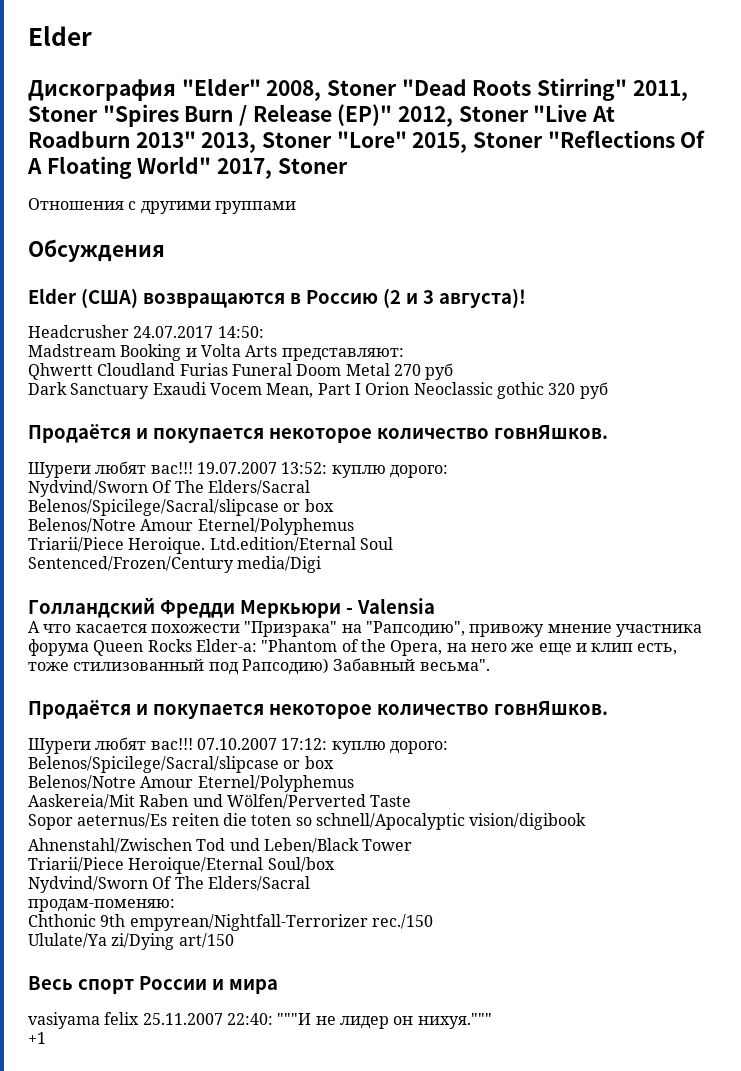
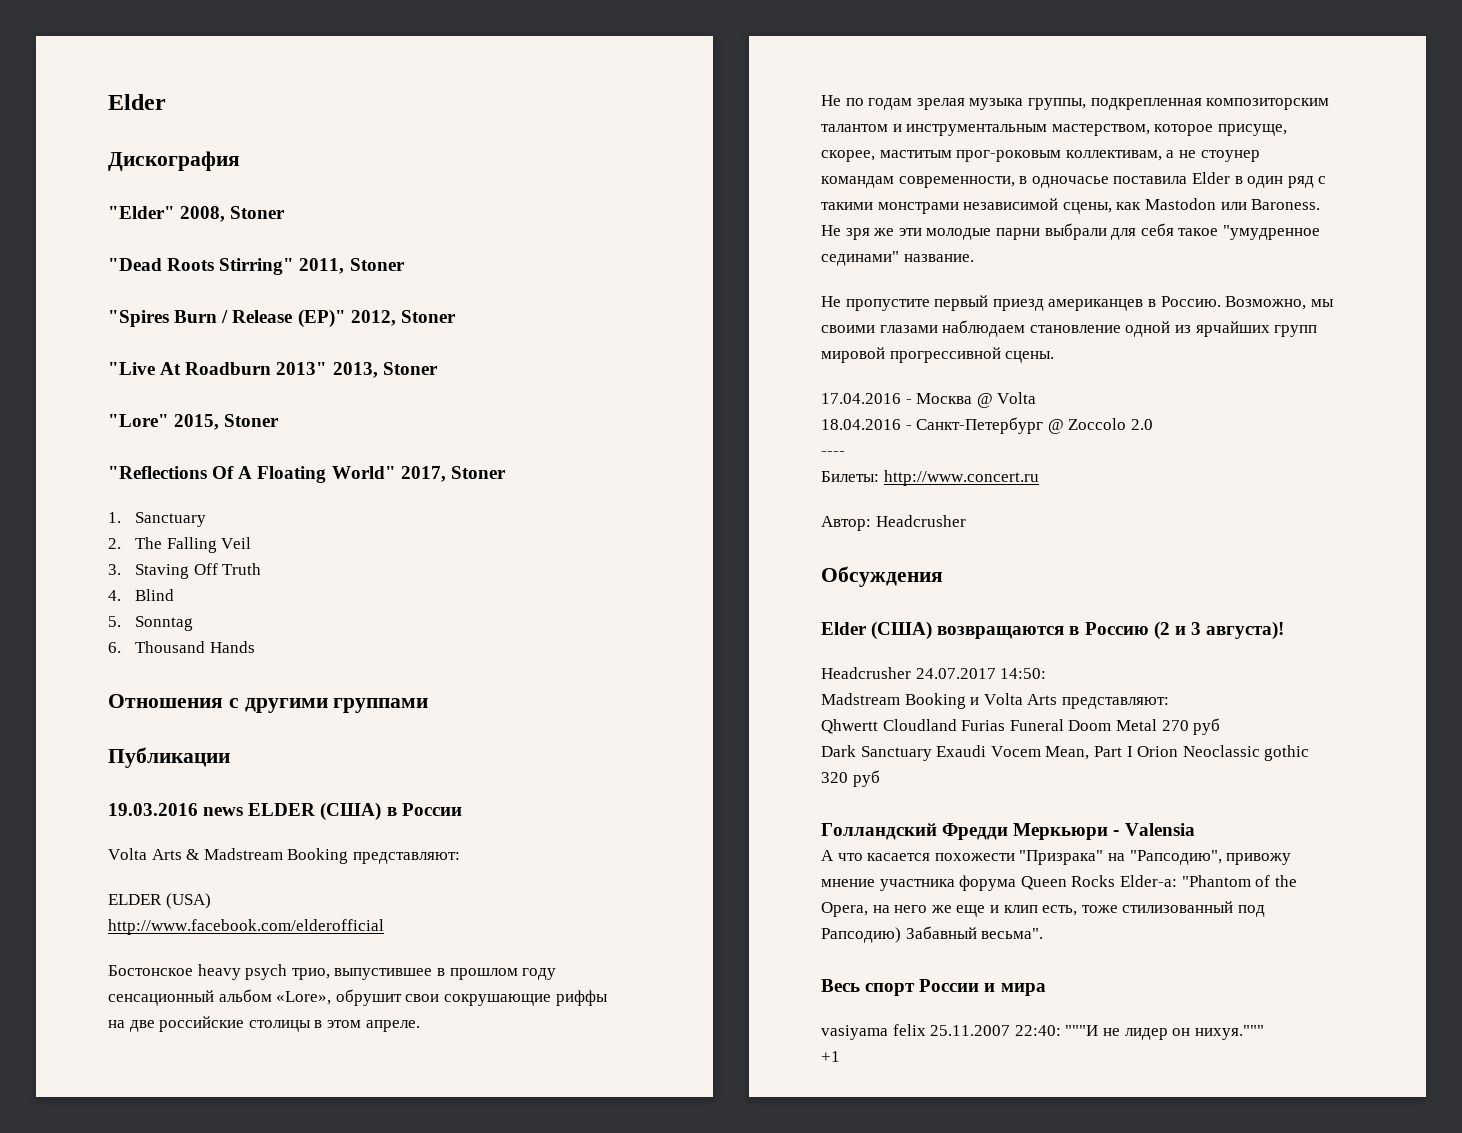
- Дискография "Elder" 2008, Stoner "Dead Roots Stirring" 2011, Stoner "Spires Burn / Release (EP)" 2012, Stoner "Live At Roadburn 2013" 2013, Stoner "Lore" 2015, Stoner "Reflections Of A Floating World" 2017, Stoner
+ Дискография
+ "Elder" 2008, Stoner
+ "Dead Roots Stirring" 2011, Stoner
+ "Spires Burn / Release (EP)" 2012, Stoner
+ "Live At Roadburn 2013" 2013, Stoner
+ "Lore" 2015, Stoner
+ "Reflections Of A Floating World" 2017, Stoner
+ 1. Sanctuary
+ 2. The Falling Veil
+ 3. Staving Off Truth
+ 4. Blind
+ 5. Sonntag
+ 6. Thousand Hands
  Отношения с другими группами
+ Публикации
+ 19.03.2016 news ELDER (США) в России
+ Volta Arts & Madstream Booking представляют:
+ ELDER (USA)
+ http://www.facebook.com/elderofficial
+ Бостонское heavy psych трио, выпустившее в прошлом году сенсационный альбом «Lore», обрушит свои сокрушающие риффы на две российские столицы в этом апреле.
+ Не по годам зрелая музыка группы, подкрепленная композиторским талантом и инструментальным мастерством, которое присуще, скорее, маститым прог-роковым коллективам, а не стоунер командам современности, в одночасье поставила Elder в один ряд с такими монстрами независимой сцены, как Mastodon или Baroness. Не зря же эти молодые парни выбрали для себя такое "умудренное сединами" название.
+ Не пропустите первый приезд американцев в Россию. Возможно, мы своими глазами наблюдаем становление одной из ярчайших групп мировой прогрессивной сцены.
+ 17.04.2016 - Москва @ Volta
+ 18.04.2016 - Санкт-Петербург @ Zoccolo 2.0
+ ----
+ Билеты: http://www.concert.ru
+ Автор: Headcrusher
  Dark Sanctuary Exaudi Vocem Mean, Part I Orion Neoclassic gothic 320 руб
- Продаётся и покупается некоторое количество говнЯшков.
- Шуреги любят вас!!! 19.07.2007 13:52: куплю дорого:
- Nydvind/Sworn Of The Elders/Sacral
- Belenos/Spicilege/Sacral/slipcase or box
- Belenos/Notre Amour Eternel/Polyphemus
- Triarii/Piece Heroique. Ltd.edition/Eternal Soul
- Sentenced/Frozen/Century media/Digi
  А что касается похожести "Призрака" на "Рапсодию", привожу мнение участника форума Queen Rocks Elder-а: "Phantom of the Opera, на него же еще и клип есть, тоже стилизованный под Рапсодию) Забавный весьма".
- Продаётся и покупается некоторое количество говнЯшков.
- Шуреги любят вас!!! 07.10.2007 17:12: куплю дорого:
- Belenos/Spicilege/Sacral/slipcase or box
- Belenos/Notre Amour Eternel/Polyphemus
- Aaskereia/Mit Raben und Wölfen/Perverted Taste
- Sopor aeternus/Es reiten die toten so schnell/Аpocalyptic vision/digibook
- Ahnenstahl/Zwischen Tod und Leben/Black Tower
- Triarii/Piece Heroique/Eternal Soul/box
- Nydvind/Sworn Of The Elders/Sacral
- продам-поменяю:
- Chthonic 9th empyrean/Nightfall-Terrorizer rec./150
- Ululate/Ya zi/Dying art/150

